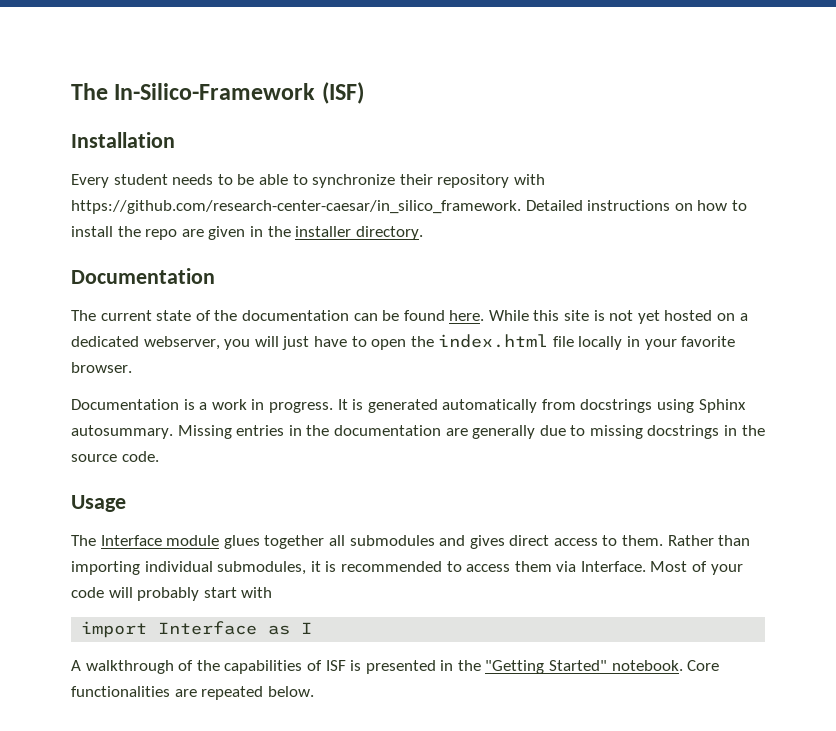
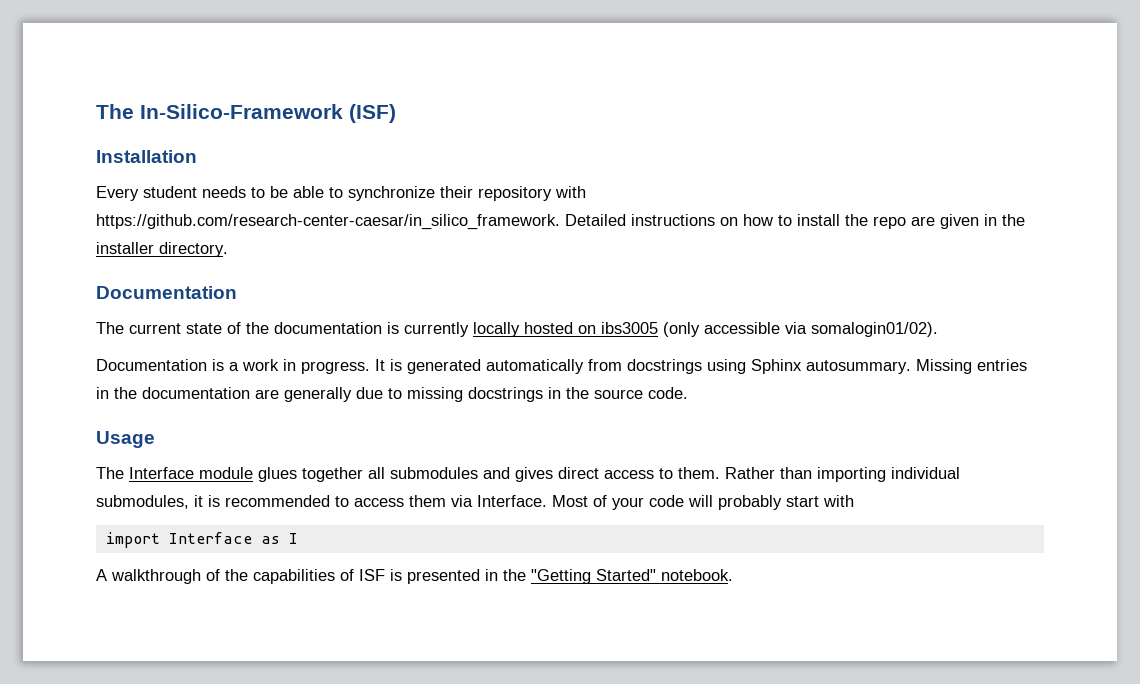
- The current state of the documentation can be found here. While this site is not yet hosted on a dedicated webserver, you will just have to open the index.html file locally in your favorite browser.
+ The current state of the documentation is currently locally hosted on ibs3005 (only accessible via somalogin01/02).
- Core functionalities are repeated below.

